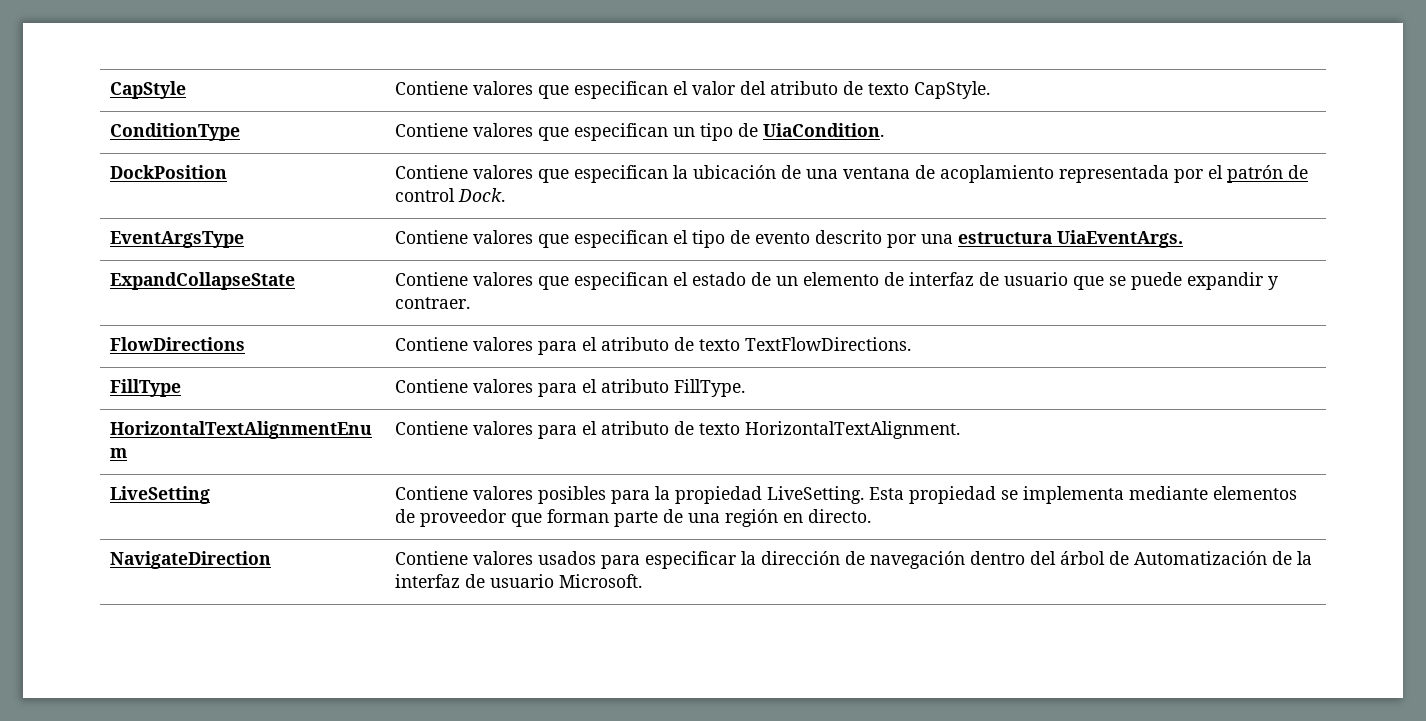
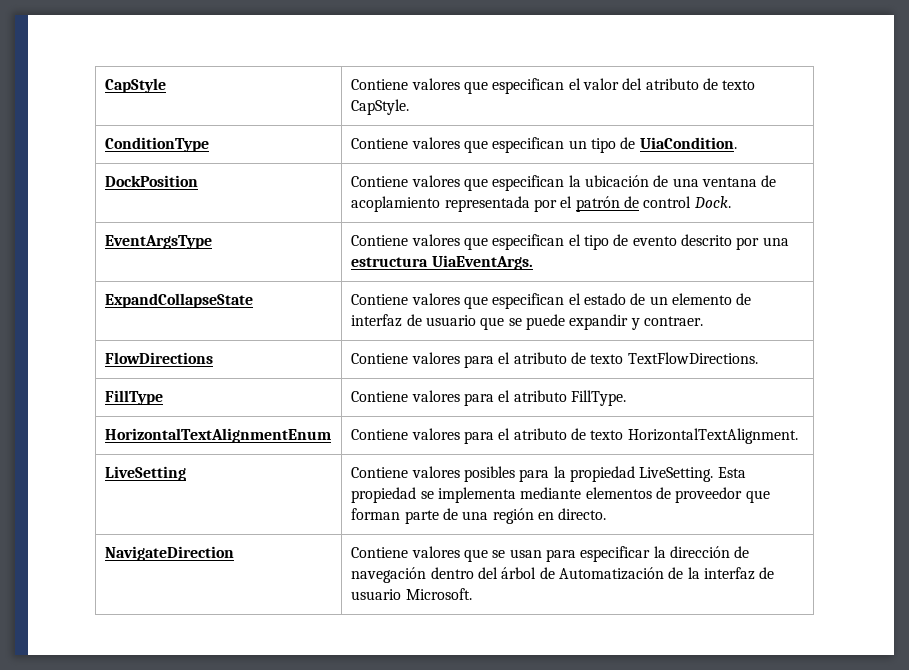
- NavigateDirection | Contiene valores usados para especificar la dirección de navegación dentro del árbol de Automatización de la interfaz de usuario Microsoft.
+ NavigateDirection | Contiene valores que se usan para especificar la dirección de navegación dentro del árbol de Automatización de la interfaz de usuario Microsoft.

